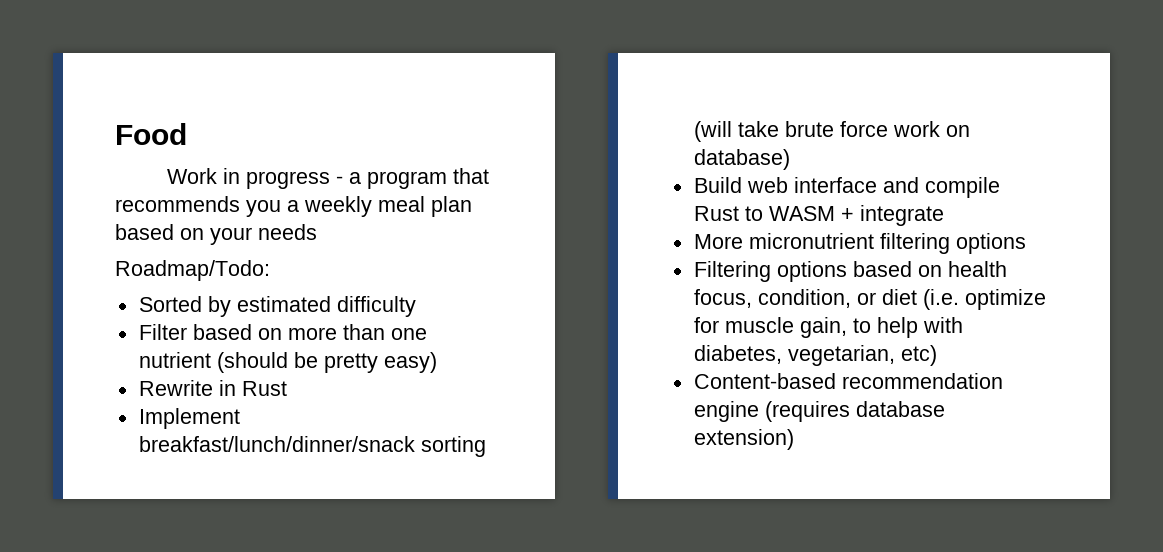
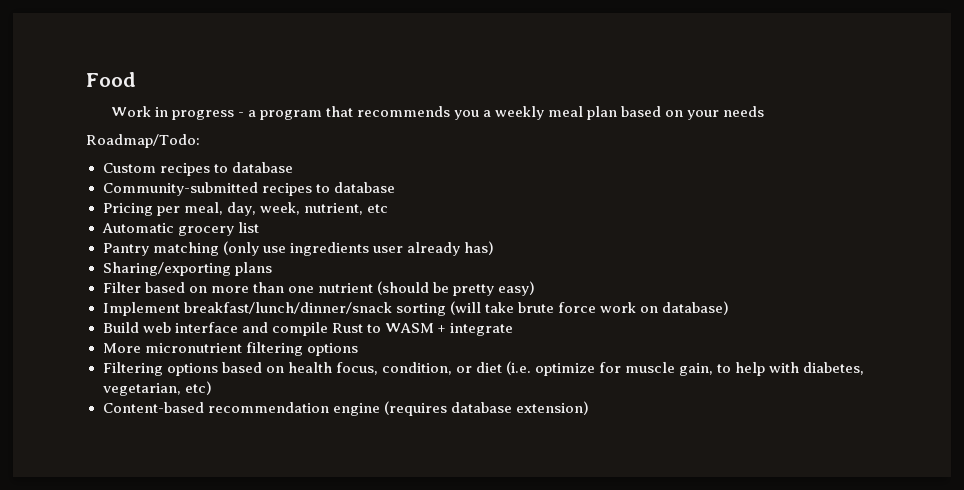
- Sorted by estimated difficulty
+ Custom recipes to database
+ Community-submitted recipes to database
+ Pricing per meal, day, week, nutrient, etc
+ Automatic grocery list
+ Pantry matching (only use ingredients user already has)
+ Sharing/exporting plans
- Rewrite in Rust

